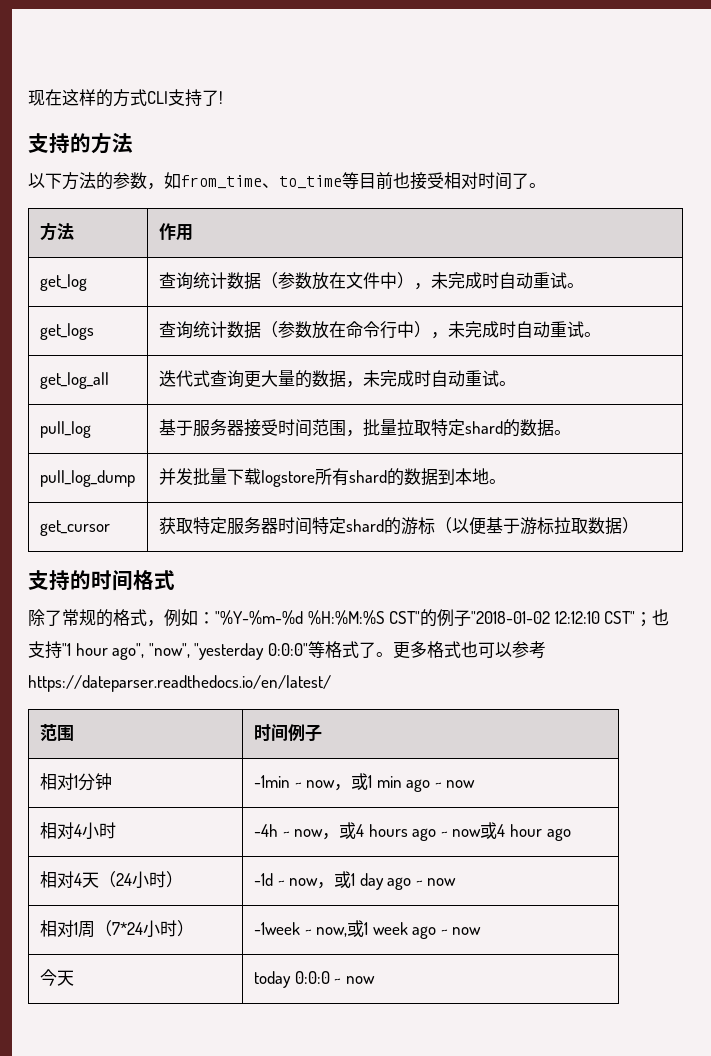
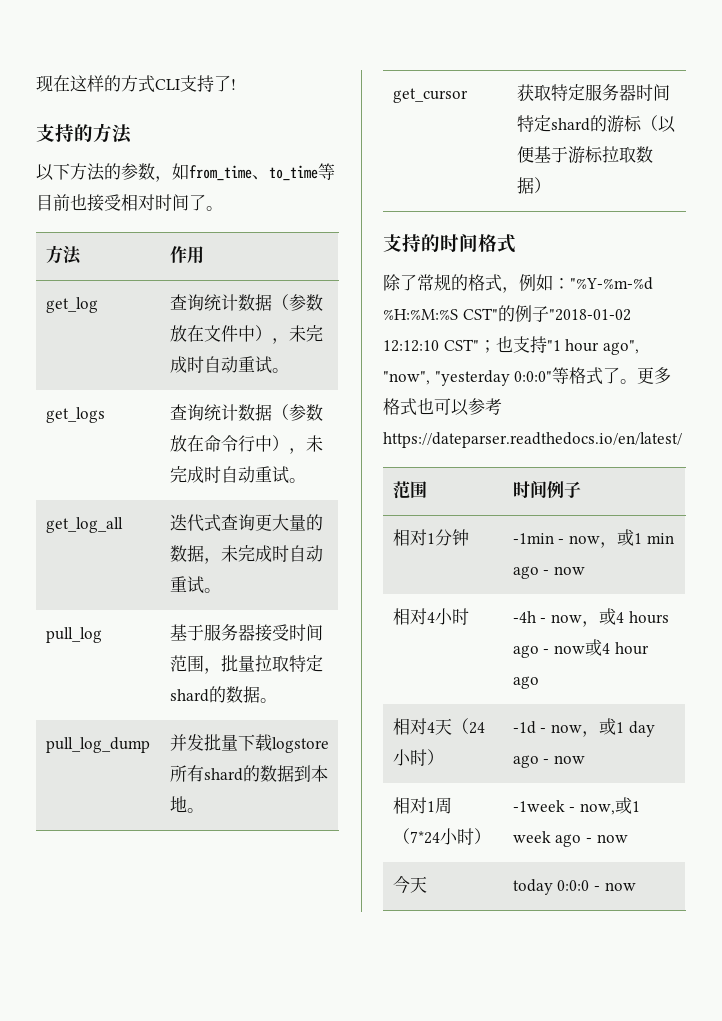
- 相对1分钟 | -1min ~ now，或1 min ago ~ now
+ 相对1分钟 | -1min - now，或1 min ago - now
- 相对4小时 | -4h ~ now，或4 hours ago ~ now或4 hour ago
+ 相对4小时 | -4h - now，或4 hours ago - now或4 hour ago
- 相对4天（24小时） | -1d ~ now，或1 day ago ~ now
+ 相对4天（24小时） | -1d - now，或1 day ago - now
- 相对1周（7*24小时） | -1week ~ now,或1 week ago ~ now
+ 相对1周（7*24小时） | -1week - now,或1 week ago - now
- 今天 | today 0:0:0 ~ now
+ 今天 | today 0:0:0 - now

